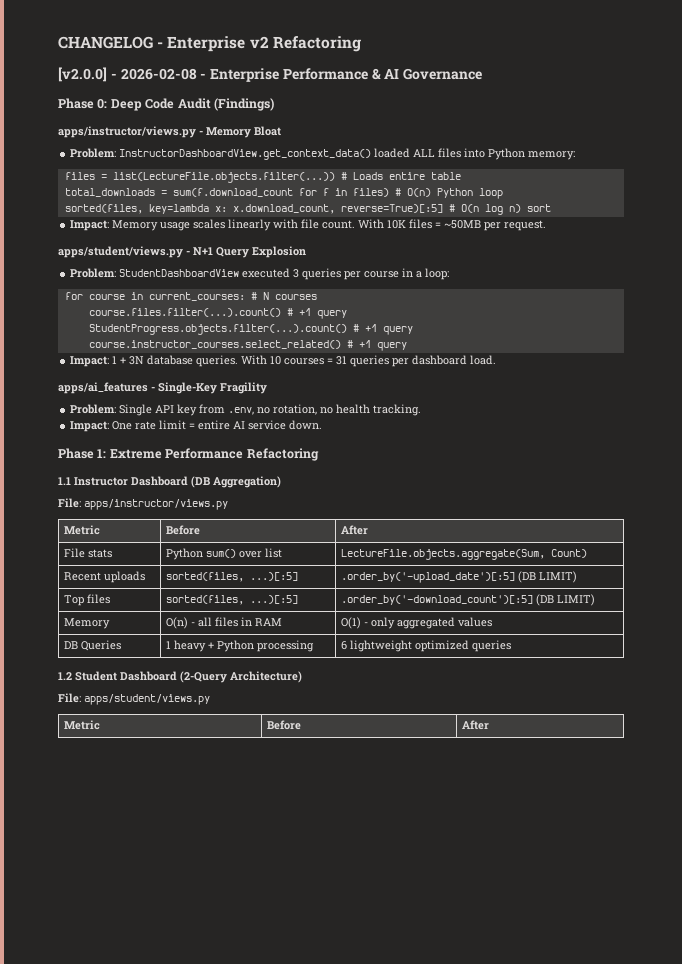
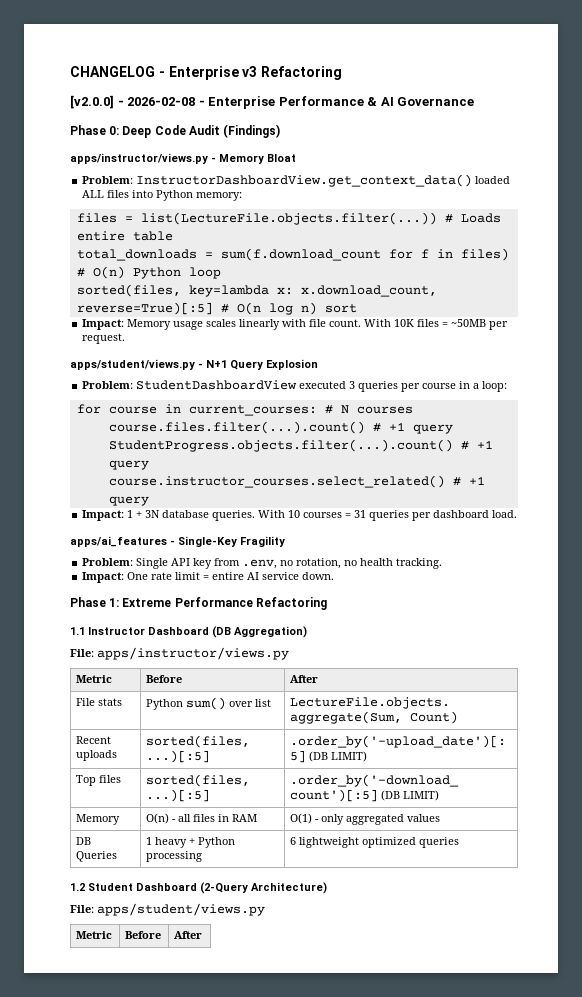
- CHANGELOG - Enterprise v2 Refactoring
+ CHANGELOG - Enterprise v3 Refactoring

